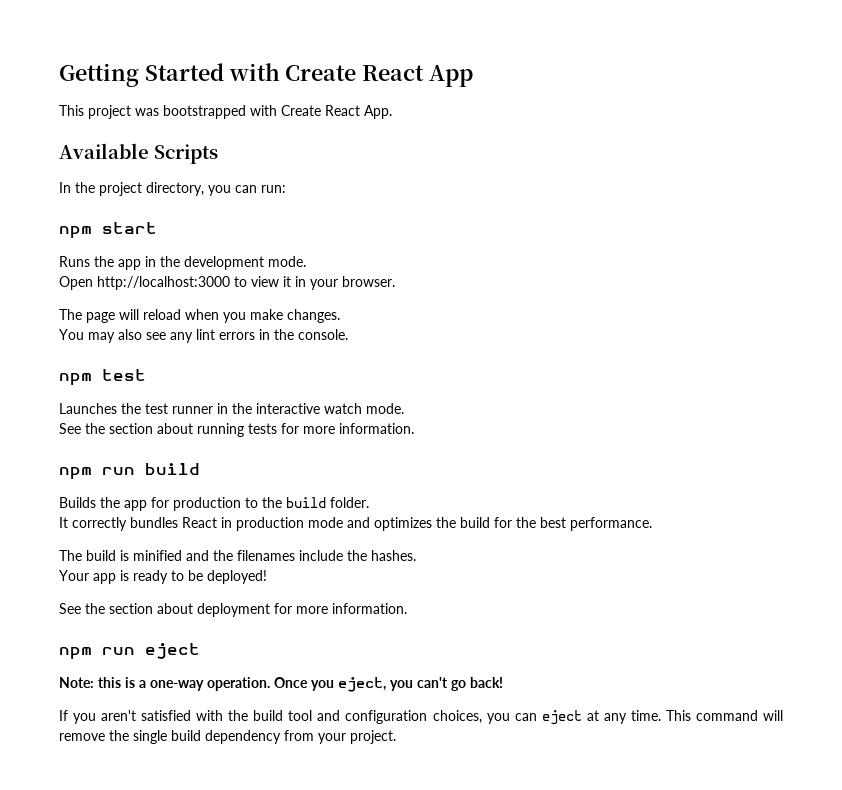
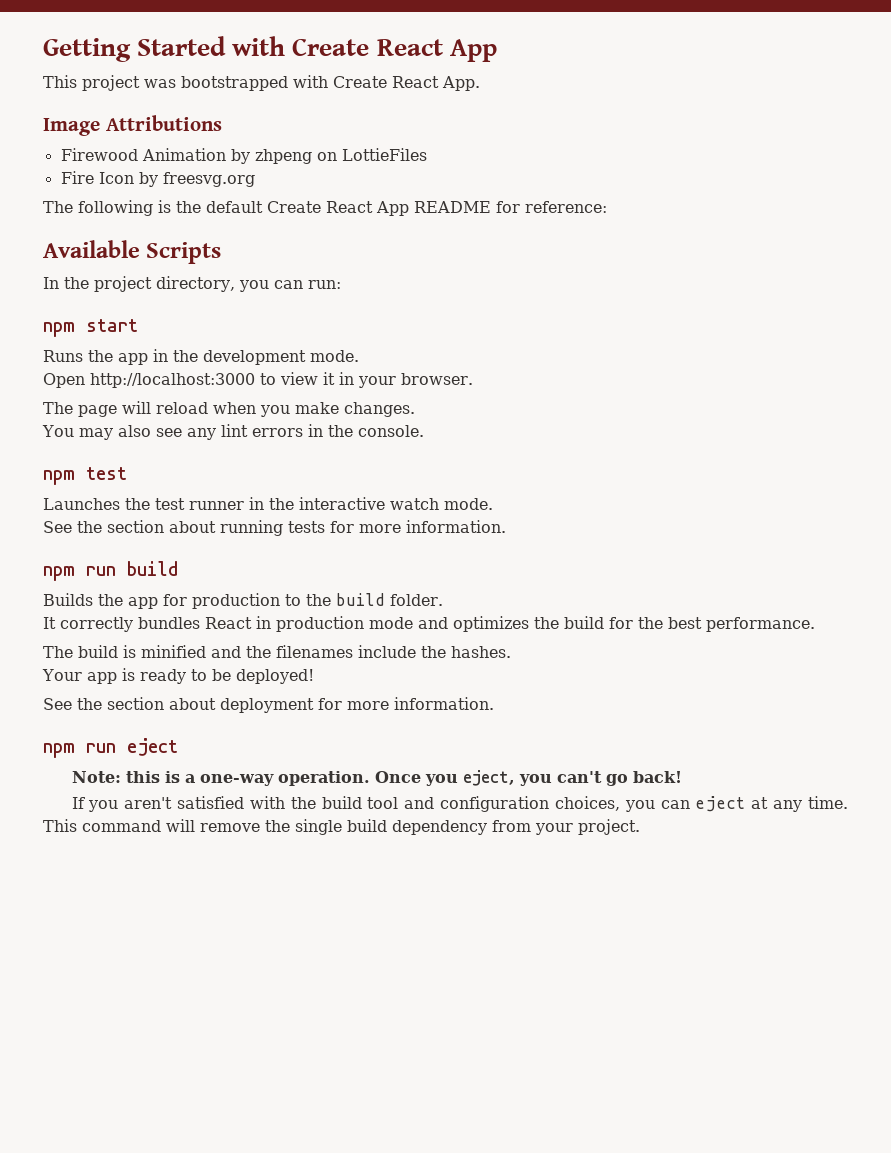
+ Image Attributions
+ Firewood Animation by zhpeng on LottieFiles
+ Fire Icon by freesvg.org
+ The following is the default Create React App README for reference:

